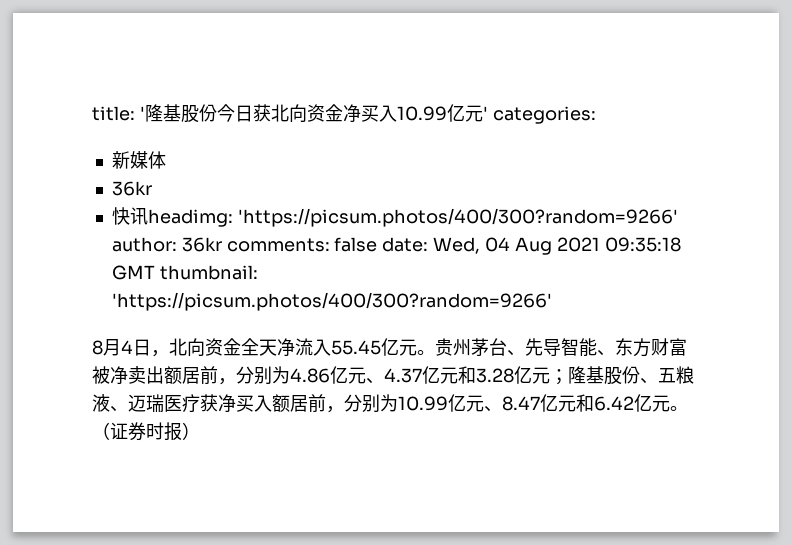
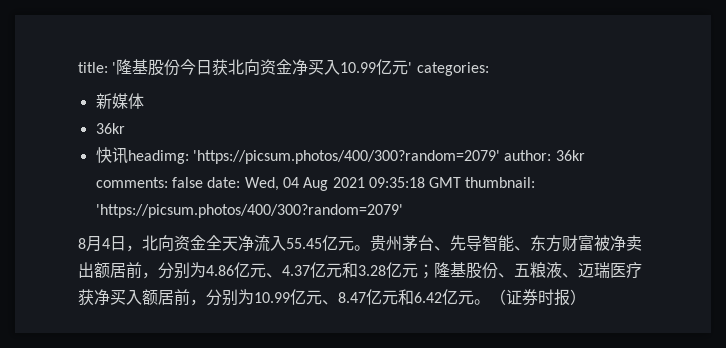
- 快讯headimg: 'https://picsum.photos/400/300?random=9266' author: 36kr comments: false date: Wed, 04 Aug 2021 09:35:18 GMT thumbnail: 'https://picsum.photos/400/300?random=9266'
+ 快讯headimg: 'https://picsum.photos/400/300?random=2079' author: 36kr comments: false date: Wed, 04 Aug 2021 09:35:18 GMT thumbnail: 'https://picsum.photos/400/300?random=2079'

